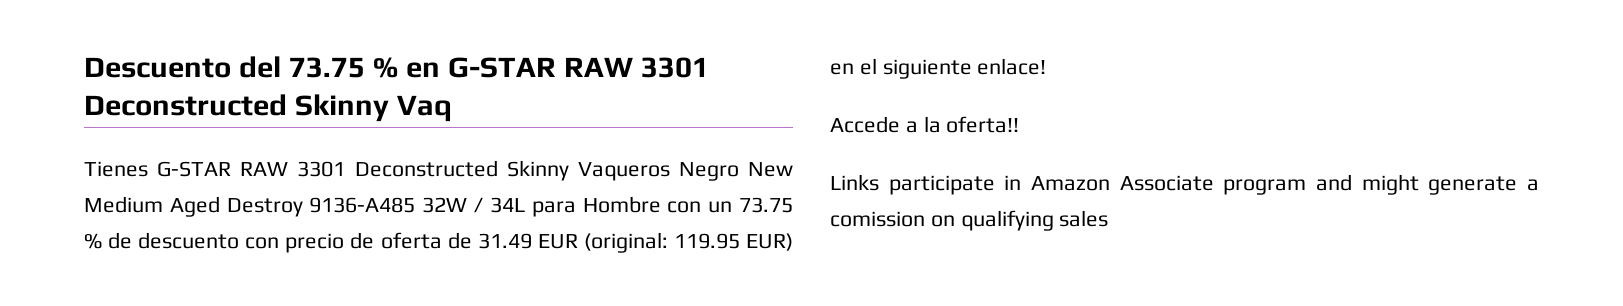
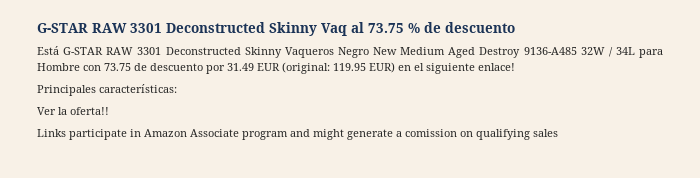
- Descuento del 73.75 % en G-STAR RAW 3301 Deconstructed Skinny Vaq
- Tienes G-STAR RAW 3301 Deconstructed Skinny Vaqueros Negro New Medium Aged Destroy 9136-A485 32W / 34L para Hombre con un 73.75 % de descuento con precio de oferta de 31.49 EUR (original: 119.95 EUR) en el siguiente enlace!
+ G-STAR RAW 3301 Deconstructed Skinny Vaq al 73.75 % de descuento
+ Está G-STAR RAW 3301 Deconstructed Skinny Vaqueros Negro New Medium Aged Destroy 9136-A485 32W / 34L para Hombre con 73.75 de descuento por 31.49 EUR (original: 119.95 EUR) en el siguiente enlace!
- Accede a la oferta!!
+ Principales características:
+ Ver la oferta!!

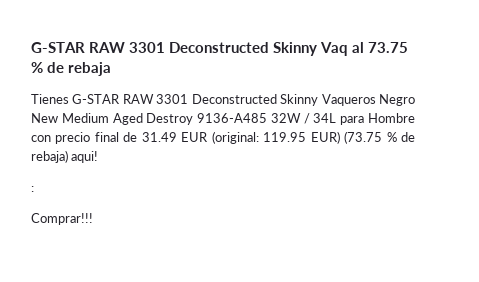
- G-STAR RAW 3301 Deconstructed Skinny Vaq al 73.75 % de descuento
- Está G-STAR RAW 3301 Deconstructed Skinny Vaqueros Negro New Medium Aged Destroy 9136-A485 32W / 34L para Hombre con 73.75 de descuento por 31.49 EUR (original: 119.95 EUR) en el siguiente enlace!
- Principales características:
- Ver la oferta!!
- Links participate in Amazon Associate program and might generate a comission on qualifying sales
+ G-STAR RAW 3301 Deconstructed Skinny Vaq al 73.75 % de rebaja
+ Tienes G-STAR RAW 3301 Deconstructed Skinny Vaqueros Negro New Medium Aged Destroy 9136-A485 32W / 34L para Hombre con precio final de 31.49 EUR (original: 119.95 EUR) (73.75 % de rebaja) aqui!
+ :
+ Comprar!!!

